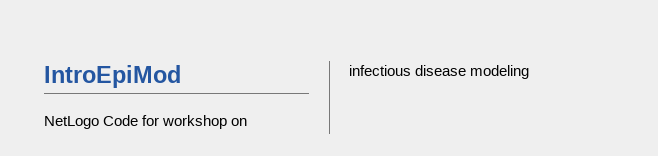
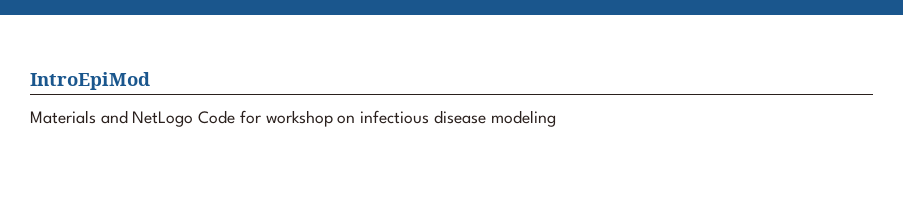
- NetLogo Code for workshop on infectious disease modeling
+ Materials and NetLogo Code for workshop on infectious disease modeling

